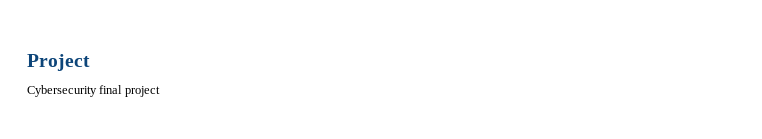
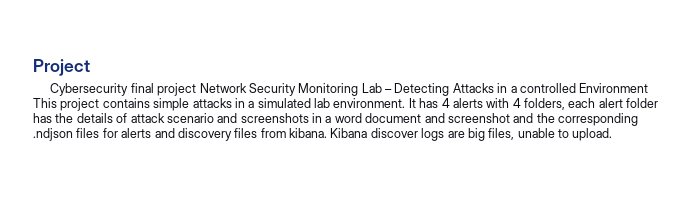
- Cybersecurity final project
+ Cybersecurity final project Network Security Monitoring Lab – Detecting Attacks in a controlled Environment This project contains simple attacks in a simulated lab environment. It has 4 alerts with 4 folders, each alert folder has the details of attack scenario and screenshots in a word document and screenshot and the corresponding .ndjson files for alerts and discovery files from kibana. Kibana discover logs are big files, unable to upload.

